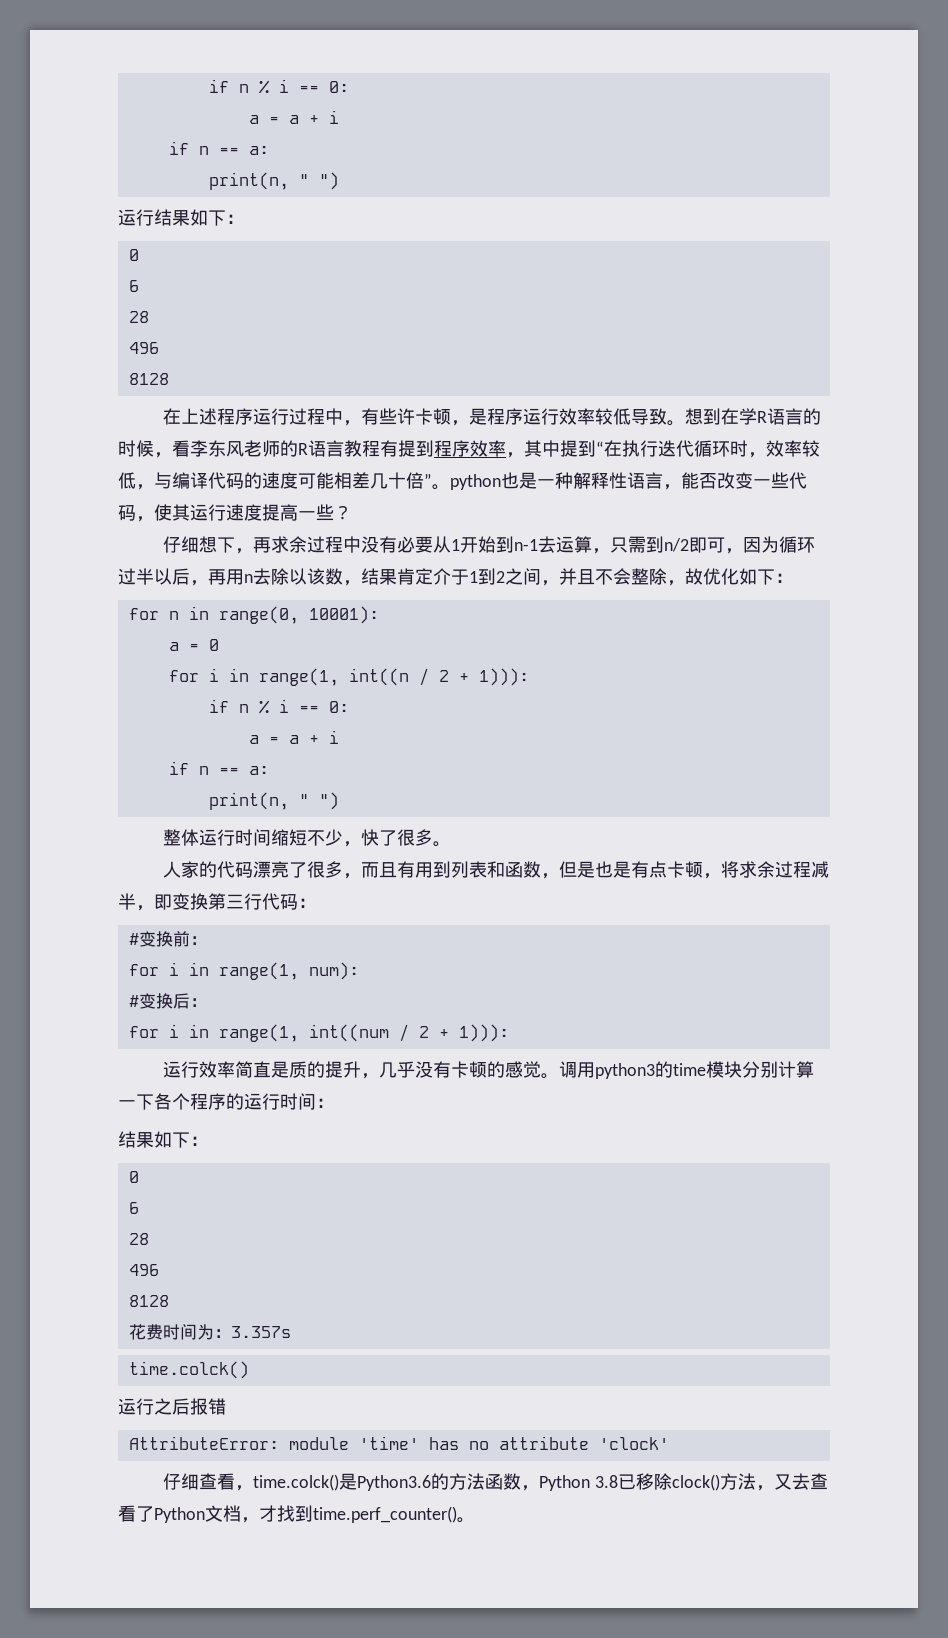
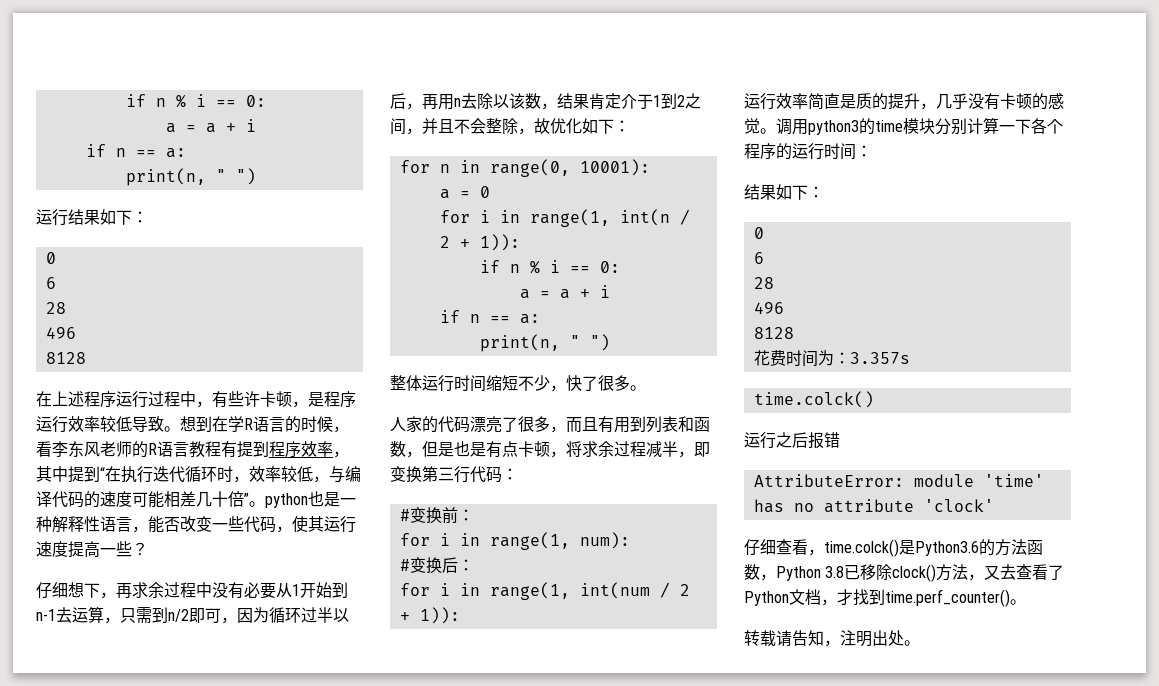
- for i in range(1, int((n / 2 + 1))):
+ for i in range(1, int(n / 2 + 1)):
- for i in range(1, int((num / 2 + 1))):
+ for i in range(1, int(num / 2 + 1)):
+ 转载请告知，注明出处。

